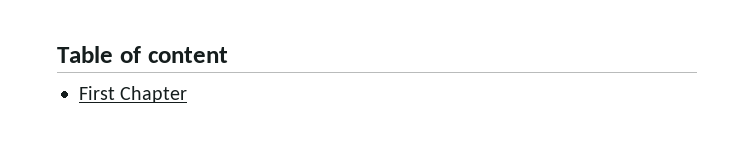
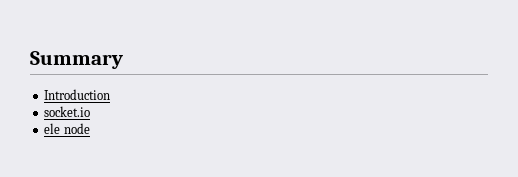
- Table of content
- First Chapter
+ Summary
+ Introduction
+ socket.io
+ ele node

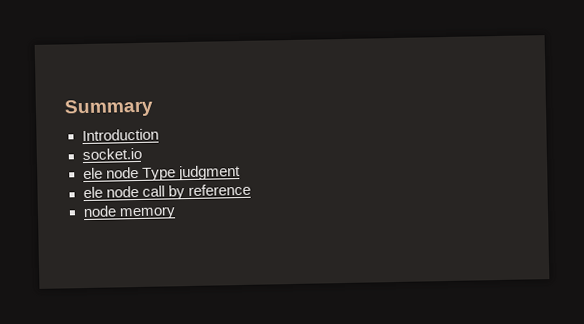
- ele node
+ ele node Type judgment
+ ele node call by reference
+ node memory

